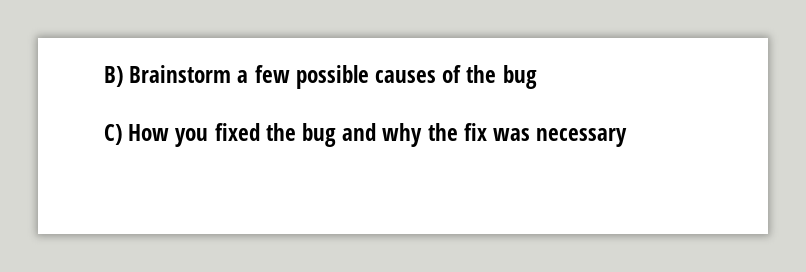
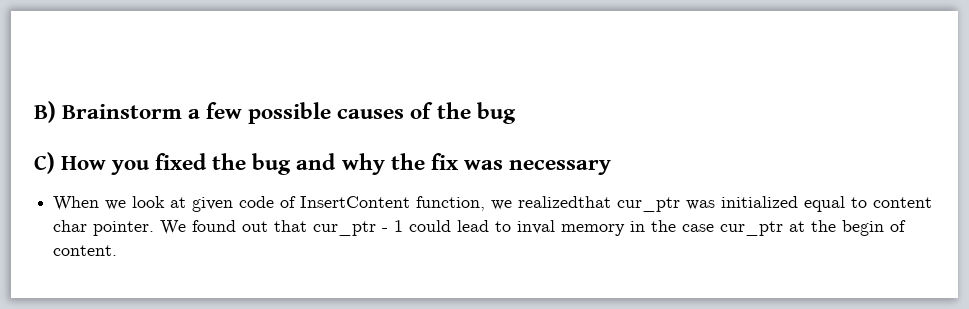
+ When we look at given code of InsertContent function, we realizedthat cur_ptr was initialized equal to content char pointer. We found out that cur_ptr - 1 could lead to inval memory in the case cur_ptr at the begin of content.

